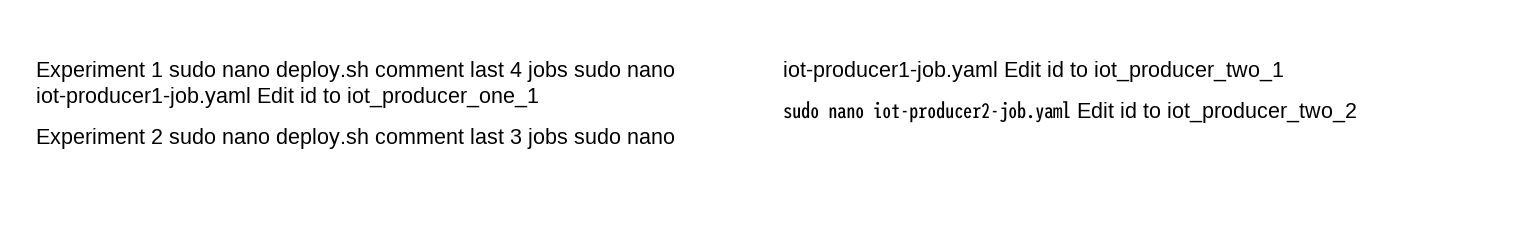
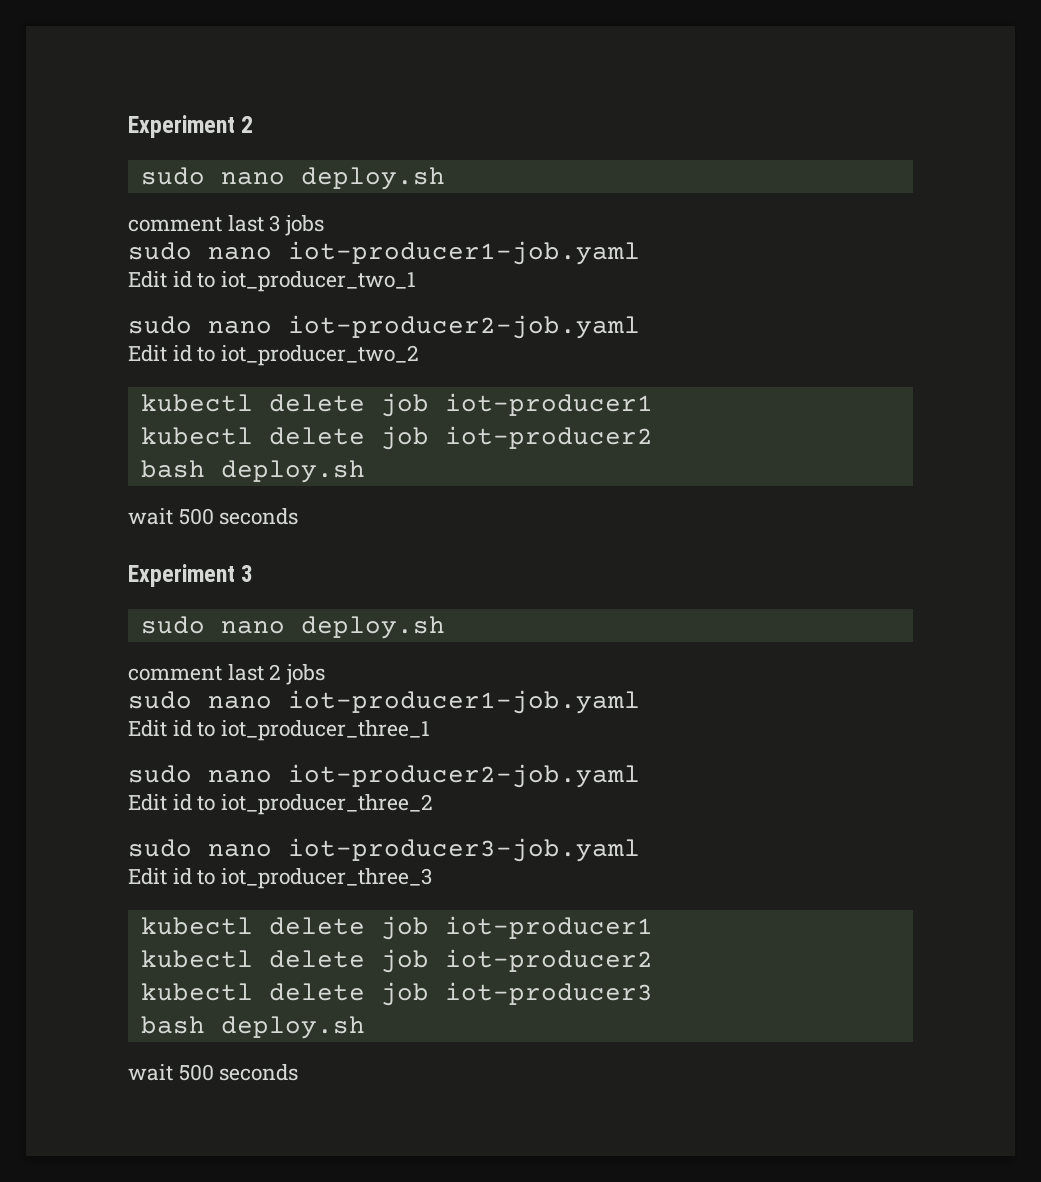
- Experiment 1 sudo nano deploy.sh comment last 4 jobs sudo nano iot-producer1-job.yaml Edit id to iot_producer_one_1
- Experiment 2 sudo nano deploy.sh comment last 3 jobs sudo nano iot-producer1-job.yaml Edit id to iot_producer_two_1
- sudo nano iot-producer2-job.yaml Edit id to iot_producer_two_2
+ Experiment 2
+ sudo nano deploy.sh
+ comment last 3 jobs
+ sudo nano iot-producer1-job.yaml
+ Edit id to iot_producer_two_1
+ sudo nano iot-producer2-job.yaml
+ Edit id to iot_producer_two_2
+ kubectl delete job iot-producer1
+ kubectl delete job iot-producer2
+ bash deploy.sh
+ wait 500 seconds
+ Experiment 3
+ sudo nano deploy.sh
+ comment last 2 jobs
+ sudo nano iot-producer1-job.yaml
+ Edit id to iot_producer_three_1
+ sudo nano iot-producer2-job.yaml
+ Edit id to iot_producer_three_2
+ sudo nano iot-producer3-job.yaml
+ Edit id to iot_producer_three_3
+ kubectl delete job iot-producer1
+ kubectl delete job iot-producer2
+ kubectl delete job iot-producer3
+ bash deploy.sh
+ wait 500 seconds

